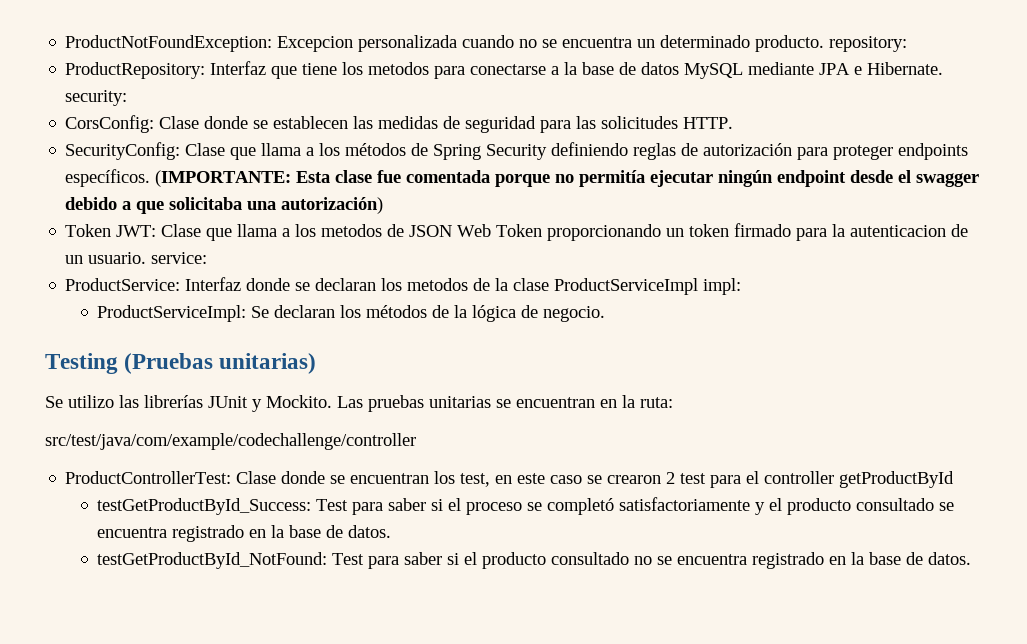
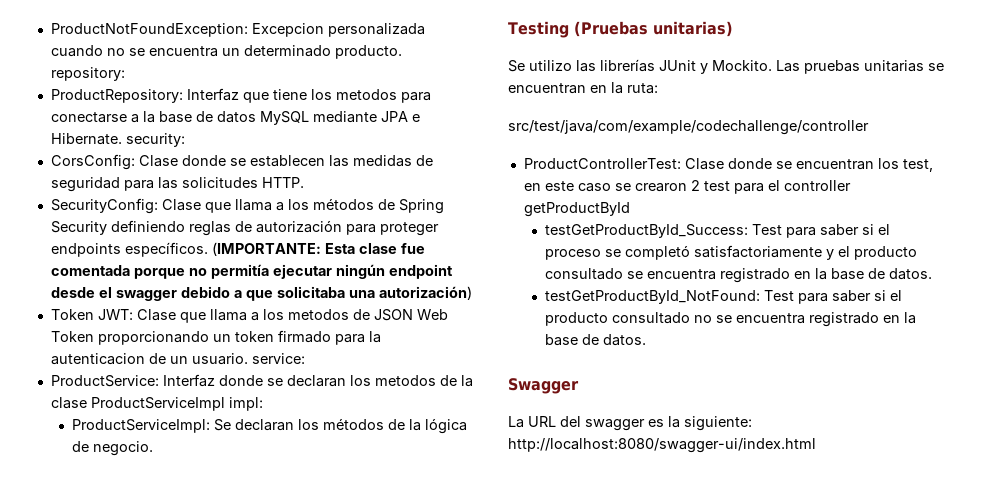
+ Swagger
+ La URL del swagger es la siguiente: http://localhost:8080/swagger-ui/index.html

